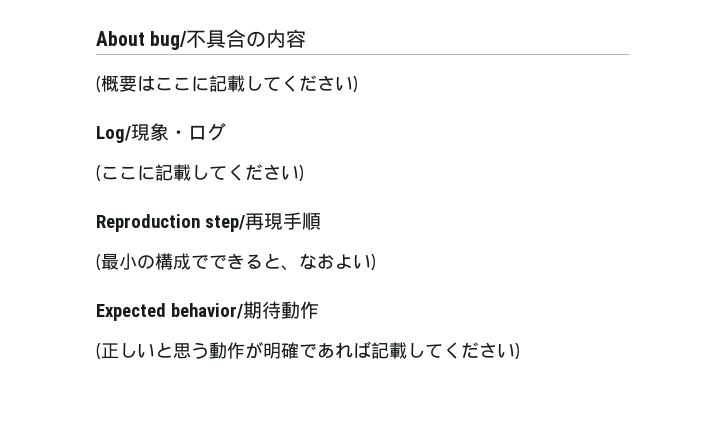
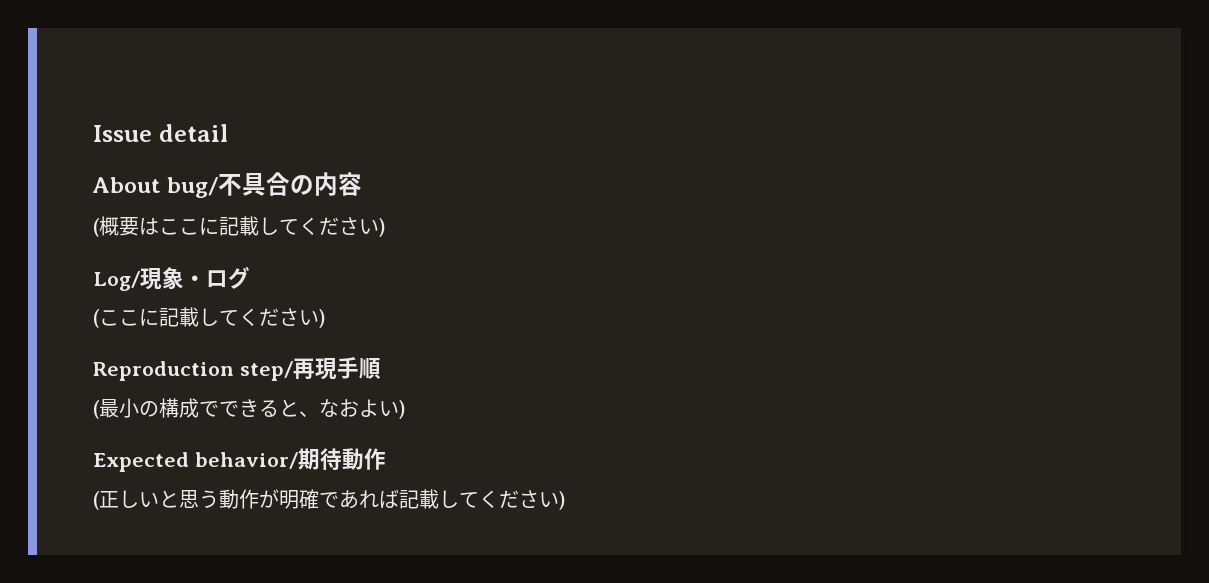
+ Issue detail

